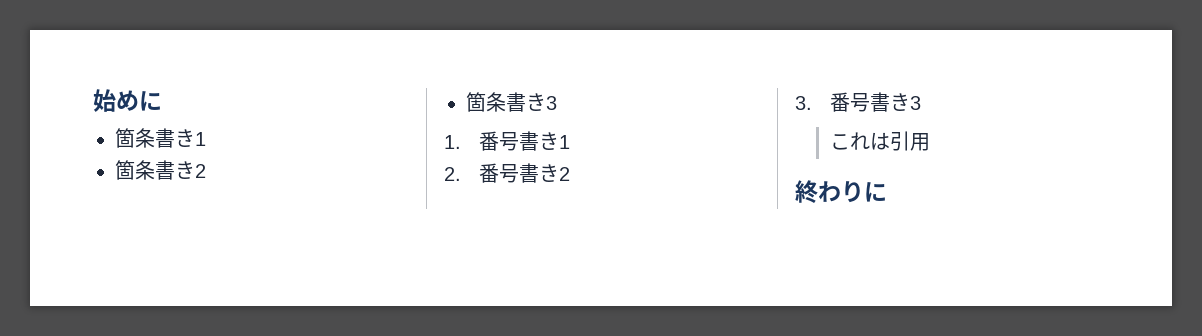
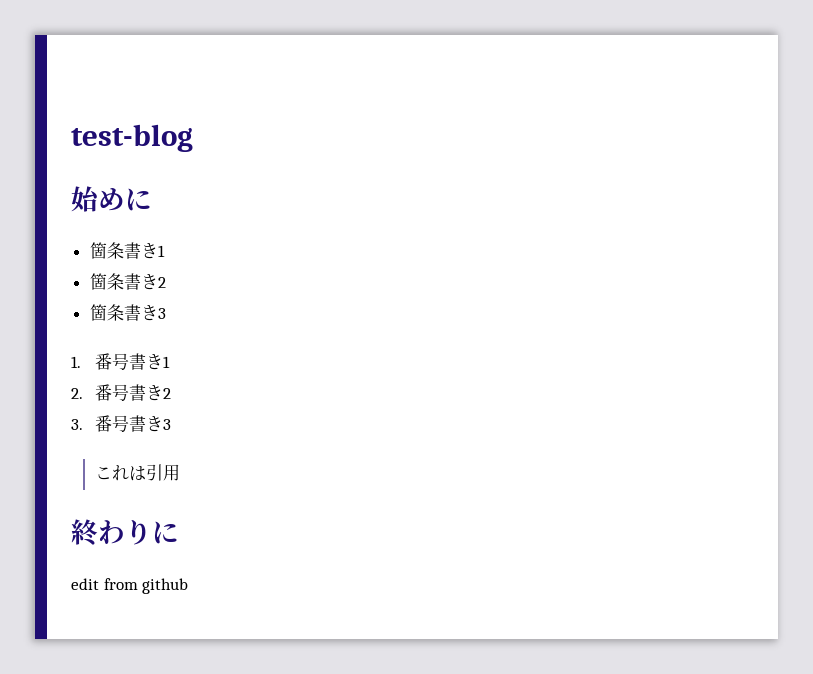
+ test-blog
+ edit from github

